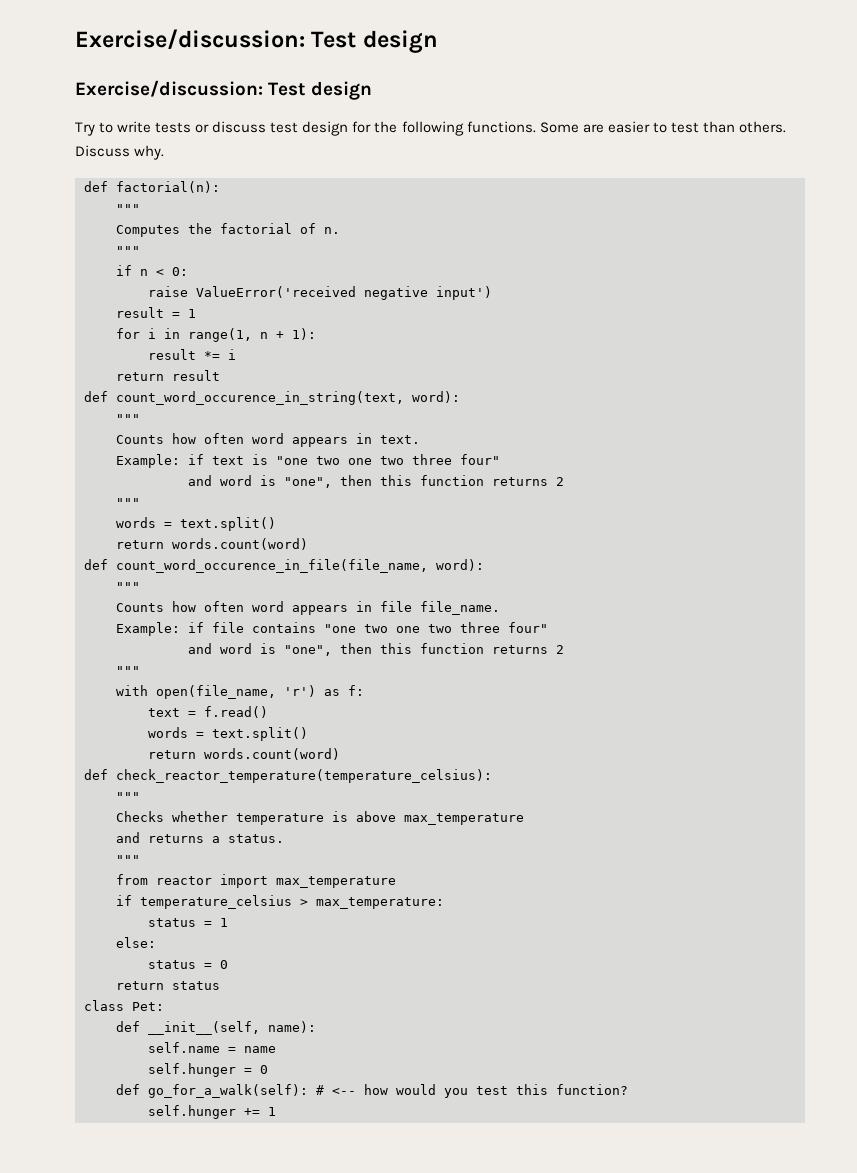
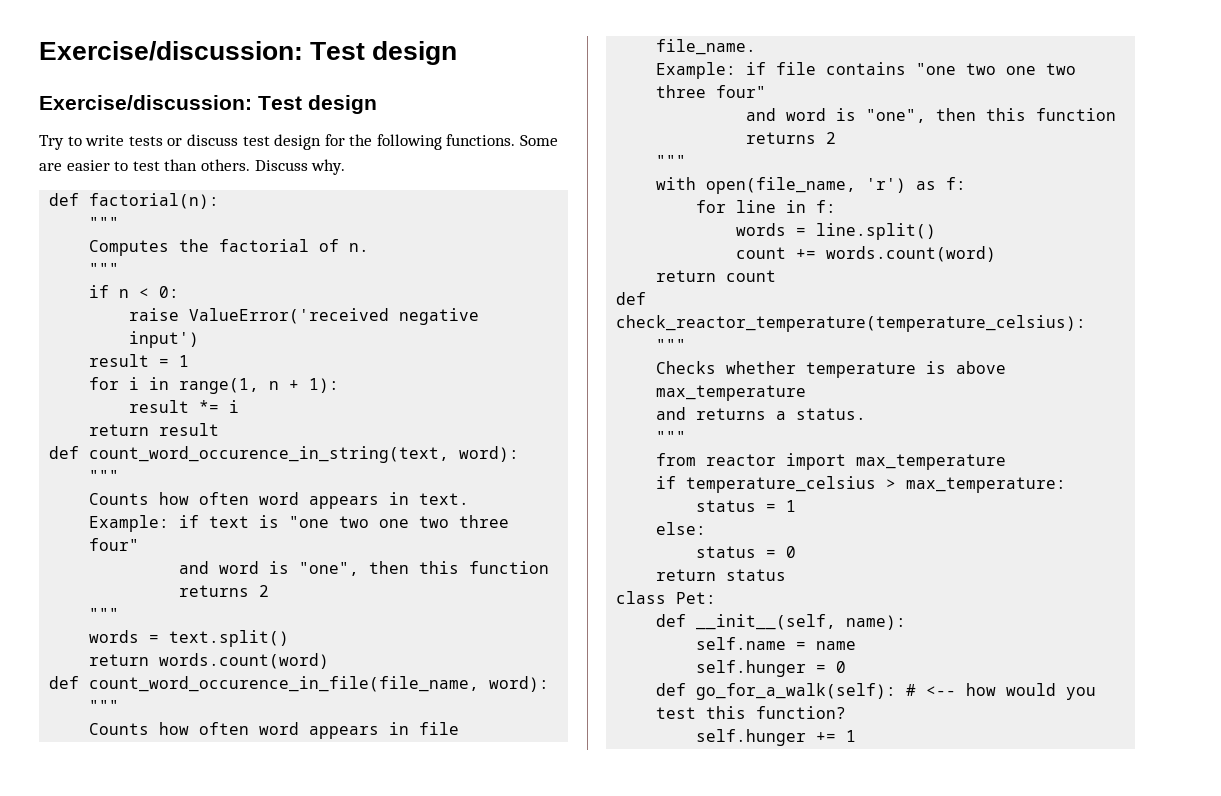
- text = f.read()
- words = text.split()
- return words.count(word)
+ for line in f:
+ words = line.split()
+ count += words.count(word)
+ return count

